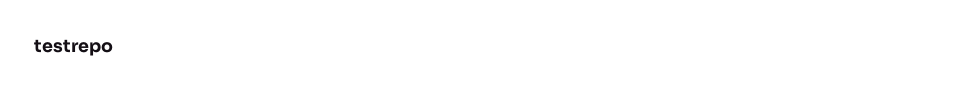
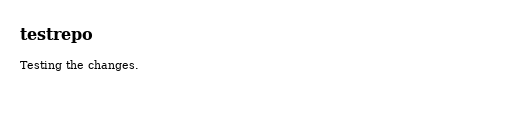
+ Testing the changes.

